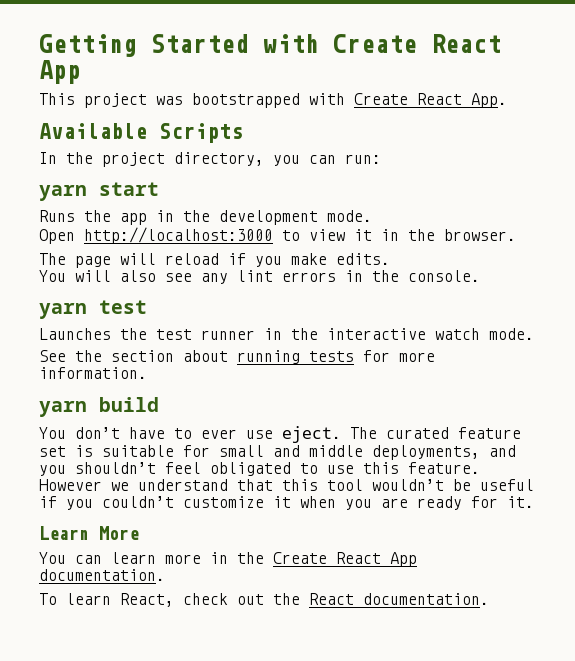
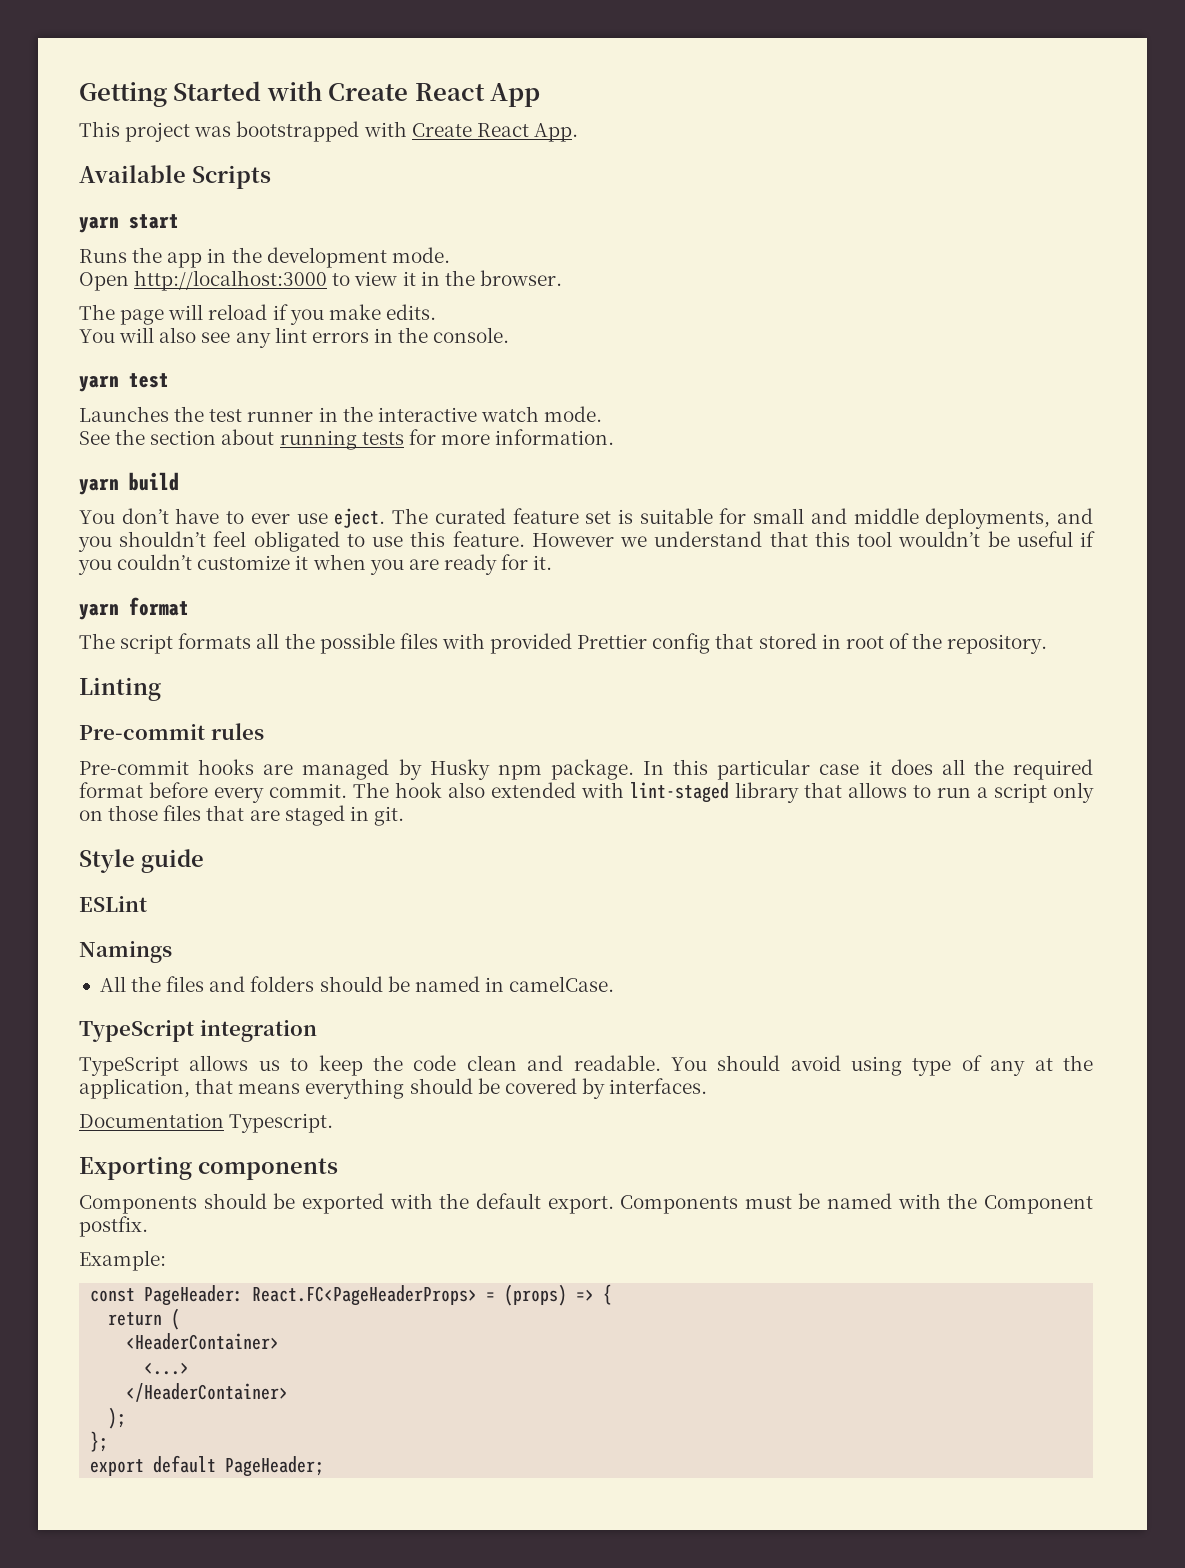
- In the project directory, you can run:
- Learn More
- You can learn more in the Create React App documentation.
- To learn React, check out the React documentation.
+ yarn format
+ The script formats all the possible files with provided Prettier config that stored in root of the repository.
+ Linting
+ Pre-commit rules
+ Pre-commit hooks are managed by Husky npm package. In this particular case it does all the required format before every commit. The hook also extended with lint-staged library that allows to run a script only on those files that are staged in git.
+ Style guide
+ ESLint
+ Namings
+ All the files and folders should be named in camelCase.
+ TypeScript integration
+ TypeScript allows us to keep the code clean and readable. You should avoid using type of any at the application, that means everything should be covered by interfaces.
+ Documentation Typescript.
+ Exporting components
+ Components should be exported with the default export. Components must be named with the Component postfix.
+ Example:
+ const PageHeader: React.FC<PageHeaderProps> = (props) => {
+ return (
+ <HeaderContainer>
+ <...>
+ </HeaderContainer>
+ );
+ };
+ export default PageHeader;

